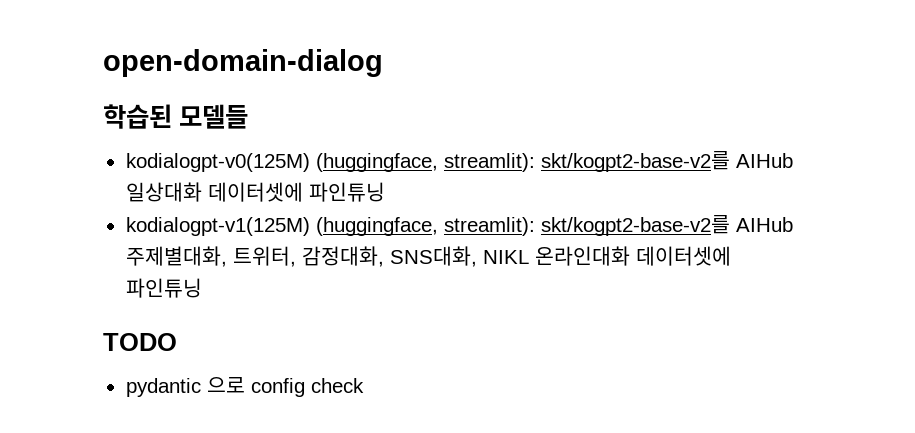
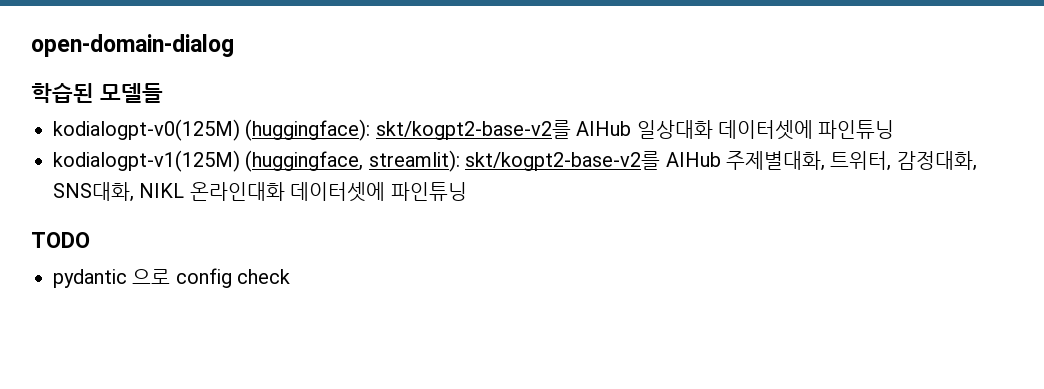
- kodialogpt-v0(125M) (huggingface, streamlit): skt/kogpt2-base-v2를 AIHub 일상대화 데이터셋에 파인튜닝
+ kodialogpt-v0(125M) (huggingface): skt/kogpt2-base-v2를 AIHub 일상대화 데이터셋에 파인튜닝

